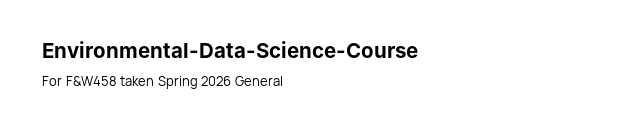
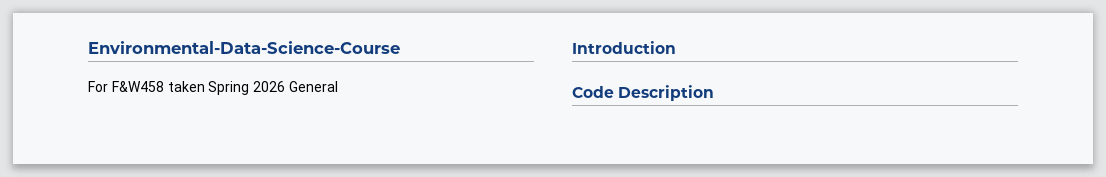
+ Introduction
+ Code Description

